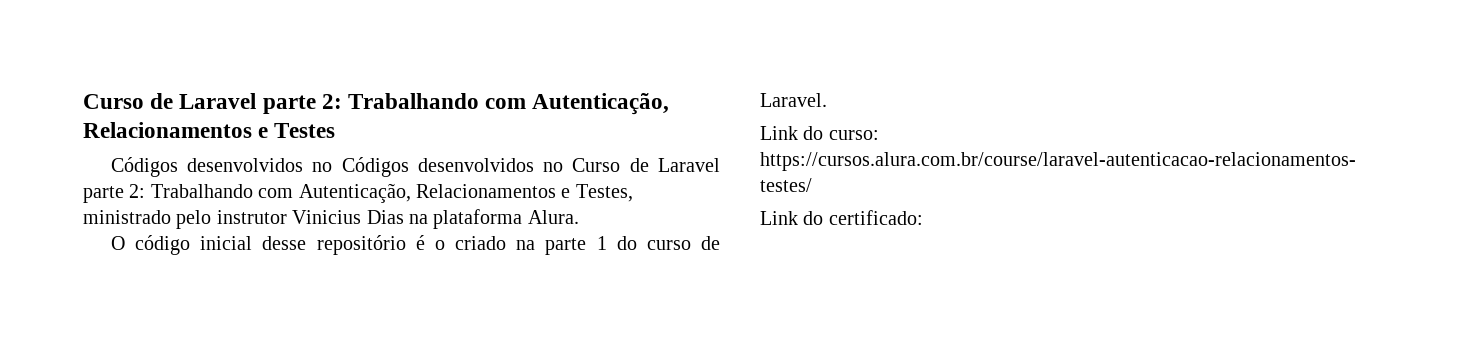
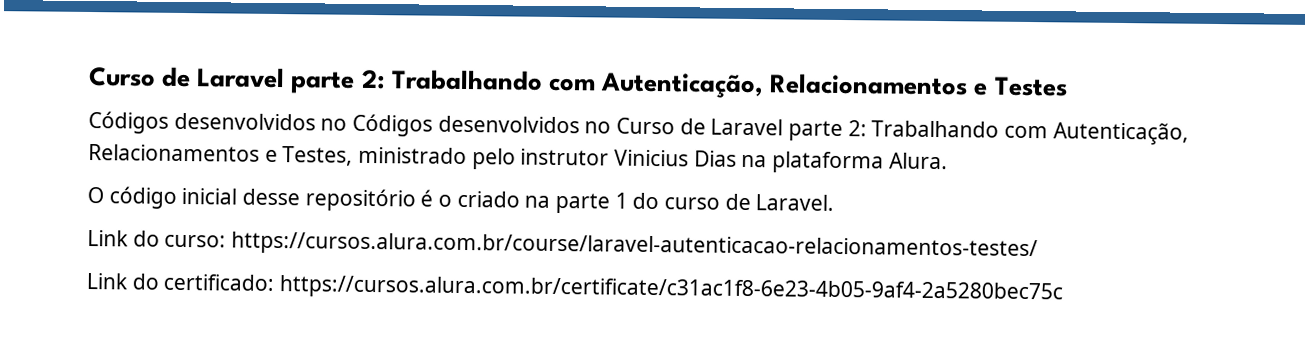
- Link do certificado:
+ Link do certificado: https://cursos.alura.com.br/certificate/c31ac1f8-6e23-4b05-9af4-2a5280bec75c

